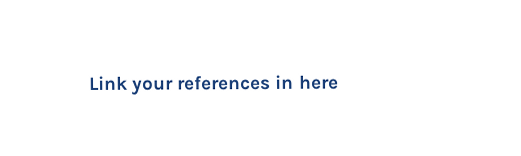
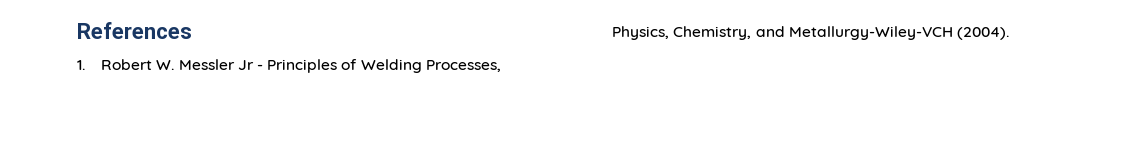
- Link your references in here
+ References
+ 1. Robert W. Messler Jr - Principles of Welding Processes, Physics, Chemistry, and Metallurgy-Wiley-VCH (2004).

